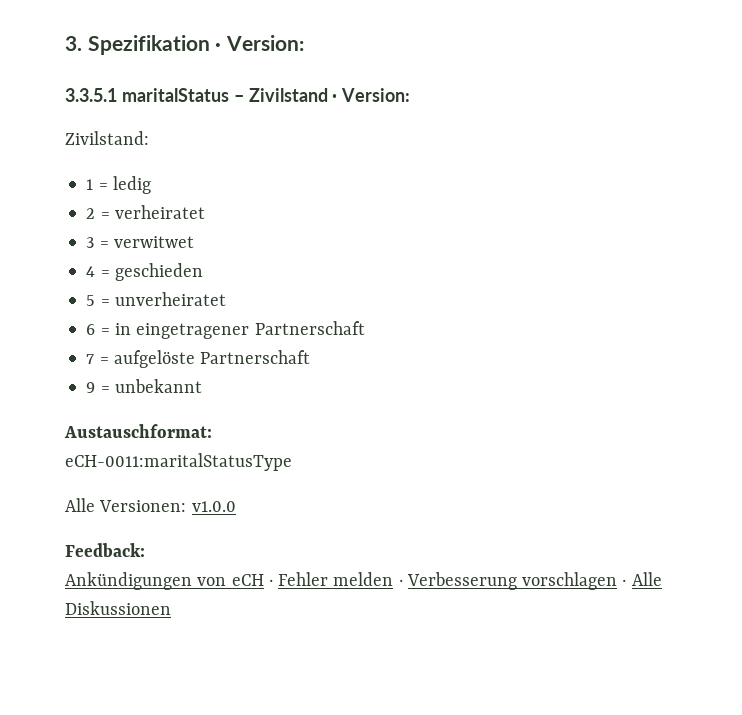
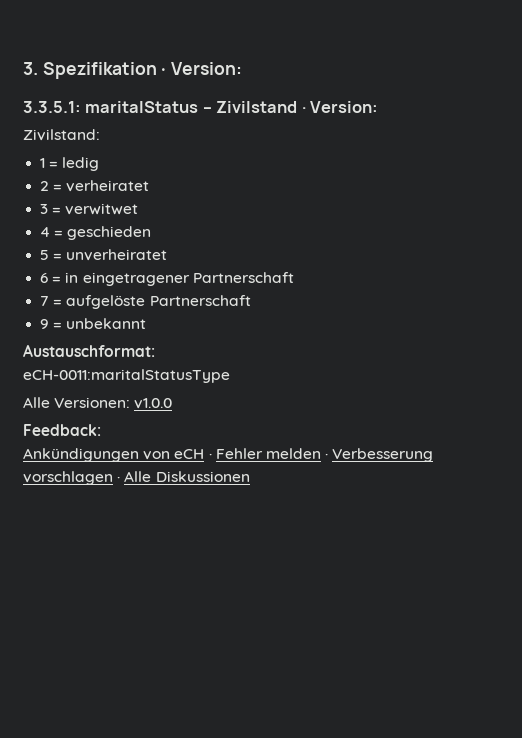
- 3.3.5.1 maritalStatus – Zivilstand · Version:
+ 3.3.5.1: maritalStatus – Zivilstand · Version:

